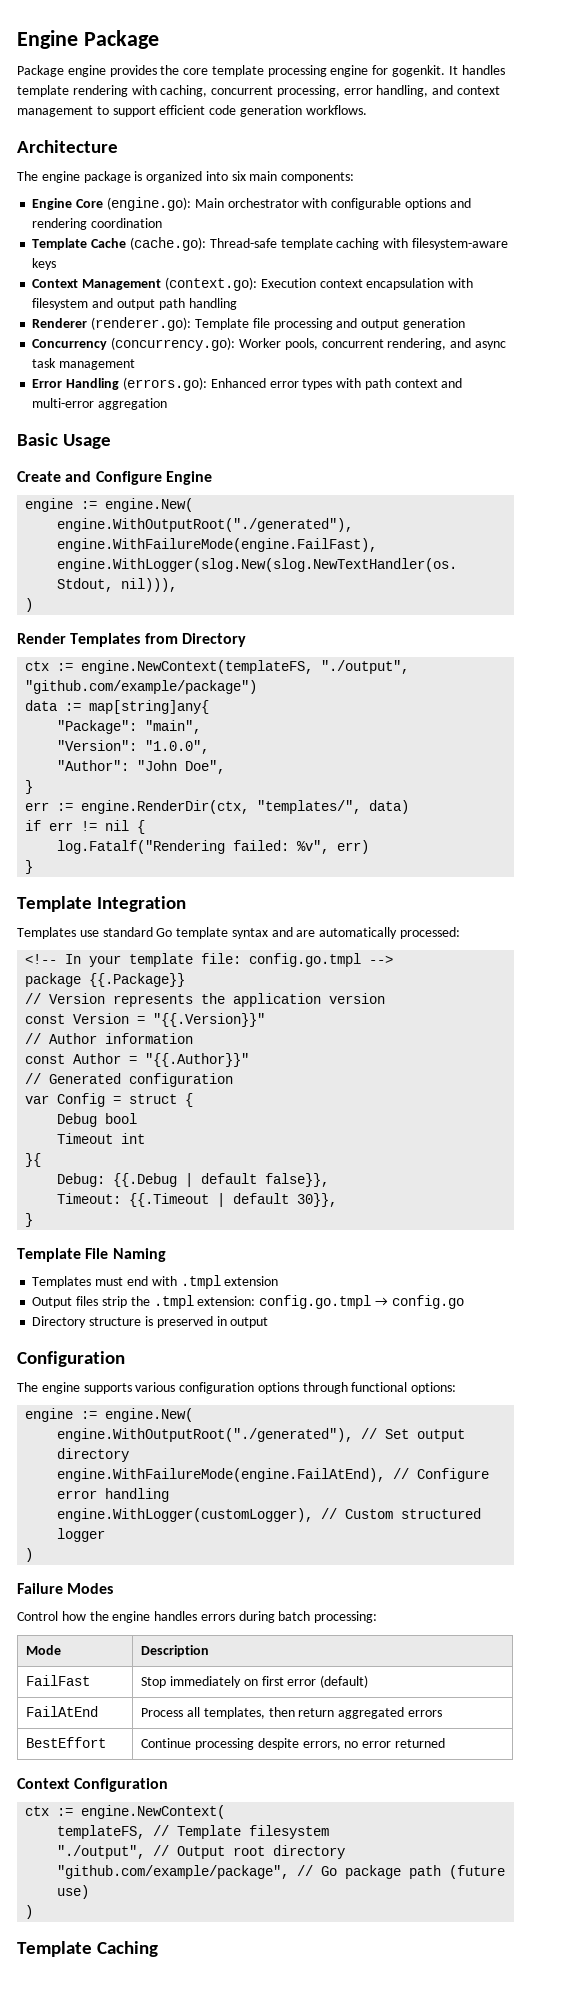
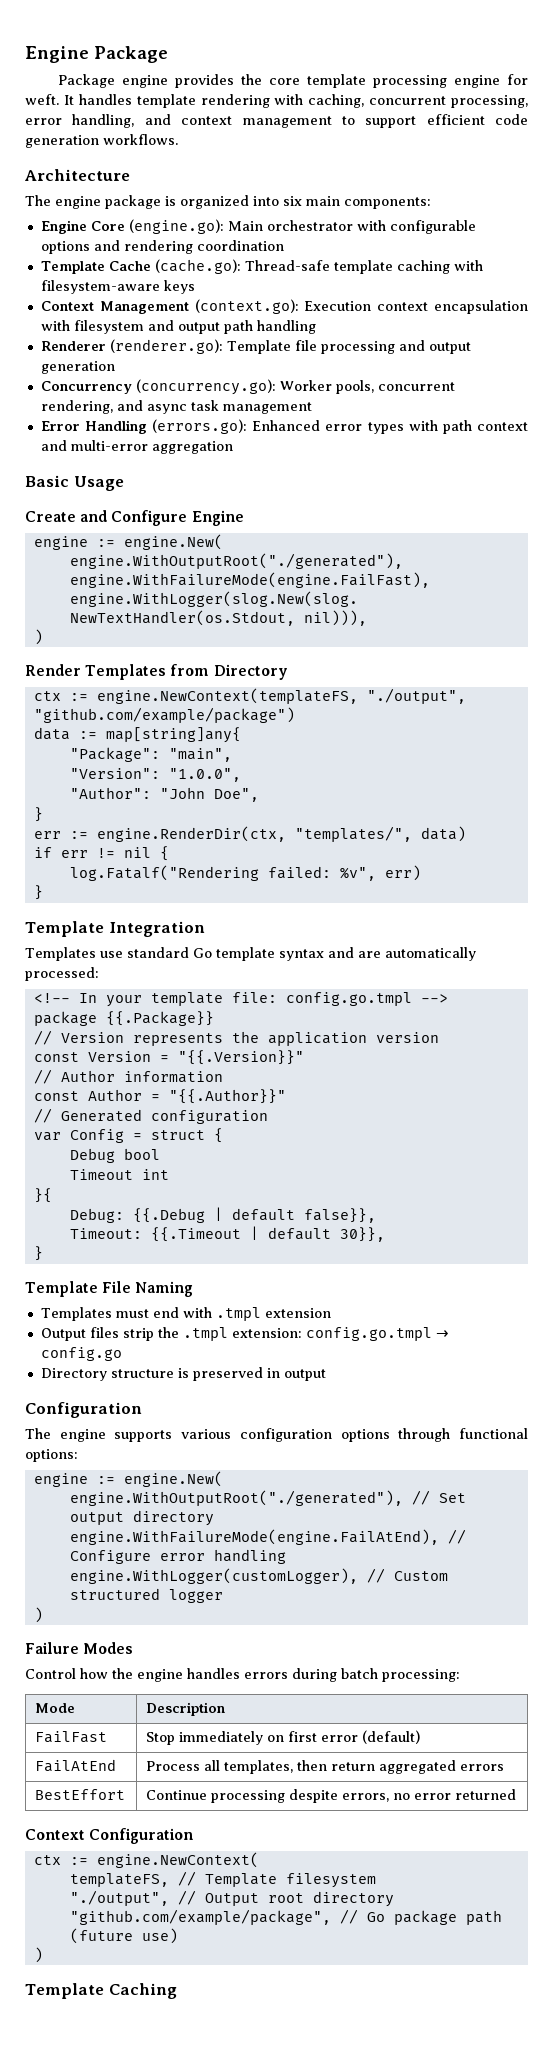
- Package engine provides the core template processing engine for gogenkit.
+ Package engine provides the core template processing engine for weft.

